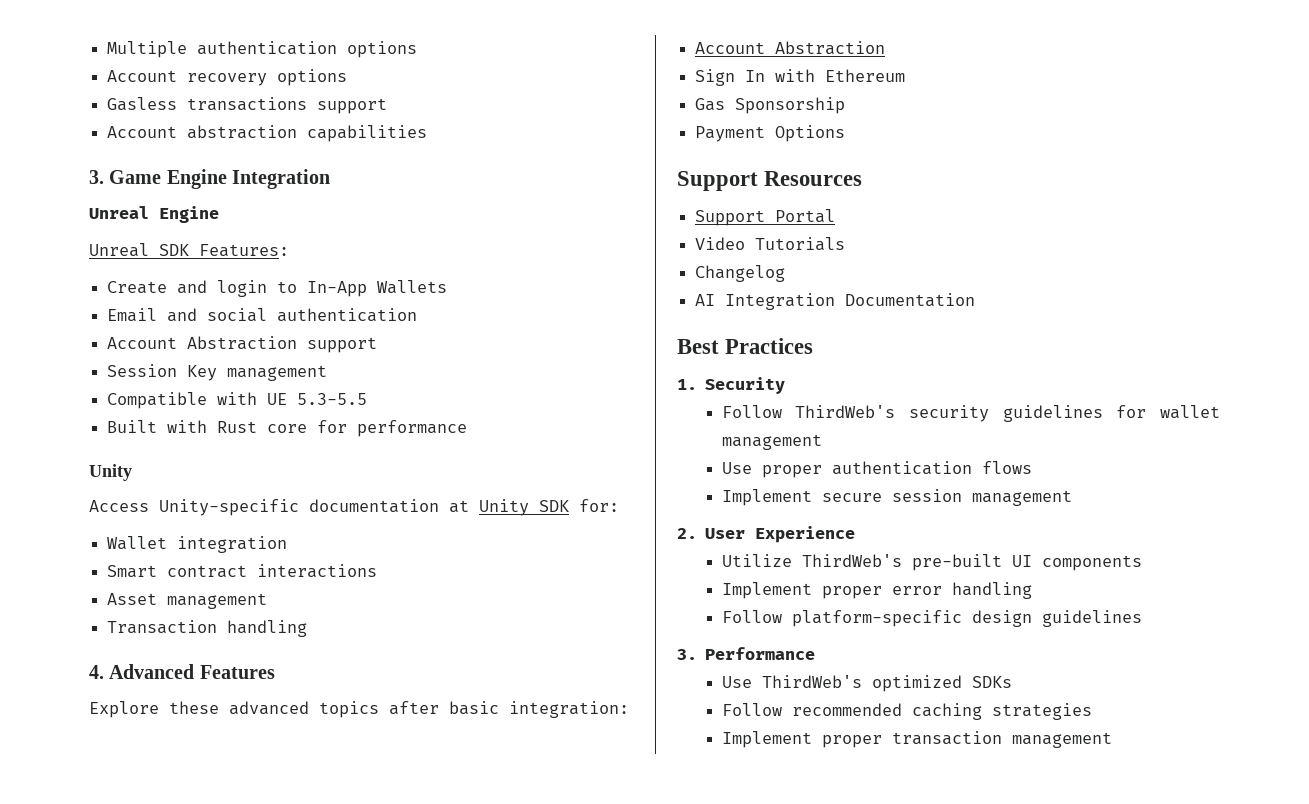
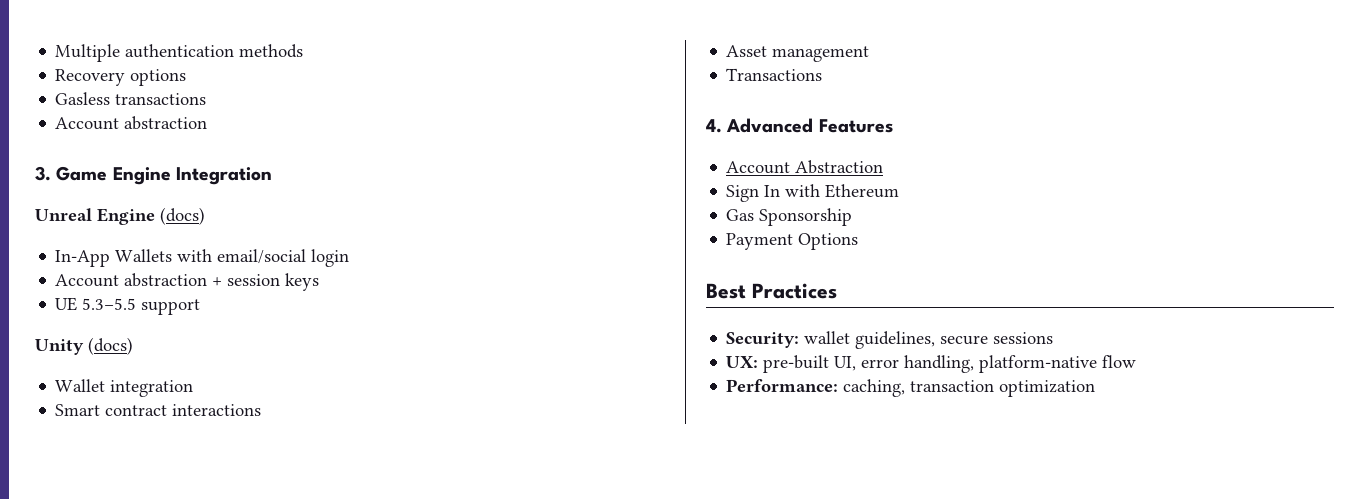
- Multiple authentication options
- Account recovery options
+ Multiple authentication methods
+ Recovery options
- Gasless transactions support
- Account abstraction capabilities
+ Gasless transactions
+ Account abstraction
- Unreal Engine
- Unreal SDK Features:
- Create and login to In-App Wallets
- Email and social authentication
- Account Abstraction support
- Session Key management
- Compatible with UE 5.3-5.5
- Built with Rust core for performance
- Unity
- Access Unity-specific documentation at Unity SDK for:
+ Unreal Engine (docs)
+ In-App Wallets with email/social login
+ Account abstraction + session keys
+ UE 5.3–5.5 support
+ Unity (docs)
- Transaction handling
+ Transactions
- Explore these advanced topics after basic integration:
- Support Resources
- Support Portal
- Video Tutorials
- Changelog
- AI Integration Documentation
  Best Practices
- 1. Security
- Follow ThirdWeb's security guidelines for wallet management
- Use proper authentication flows
- Implement secure session management
- 2. User Experience
- Utilize ThirdWeb's pre-built UI components
- Implement proper error handling
- Follow platform-specific design guidelines
- 3. Performance
- Use ThirdWeb's optimized SDKs
- Follow recommended caching strategies
- Implement proper transaction management
+ Security: wallet guidelines, secure sessions
+ UX: pre-built UI, error handling, platform-native flow
+ Performance: caching, transaction optimization

